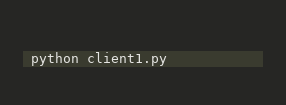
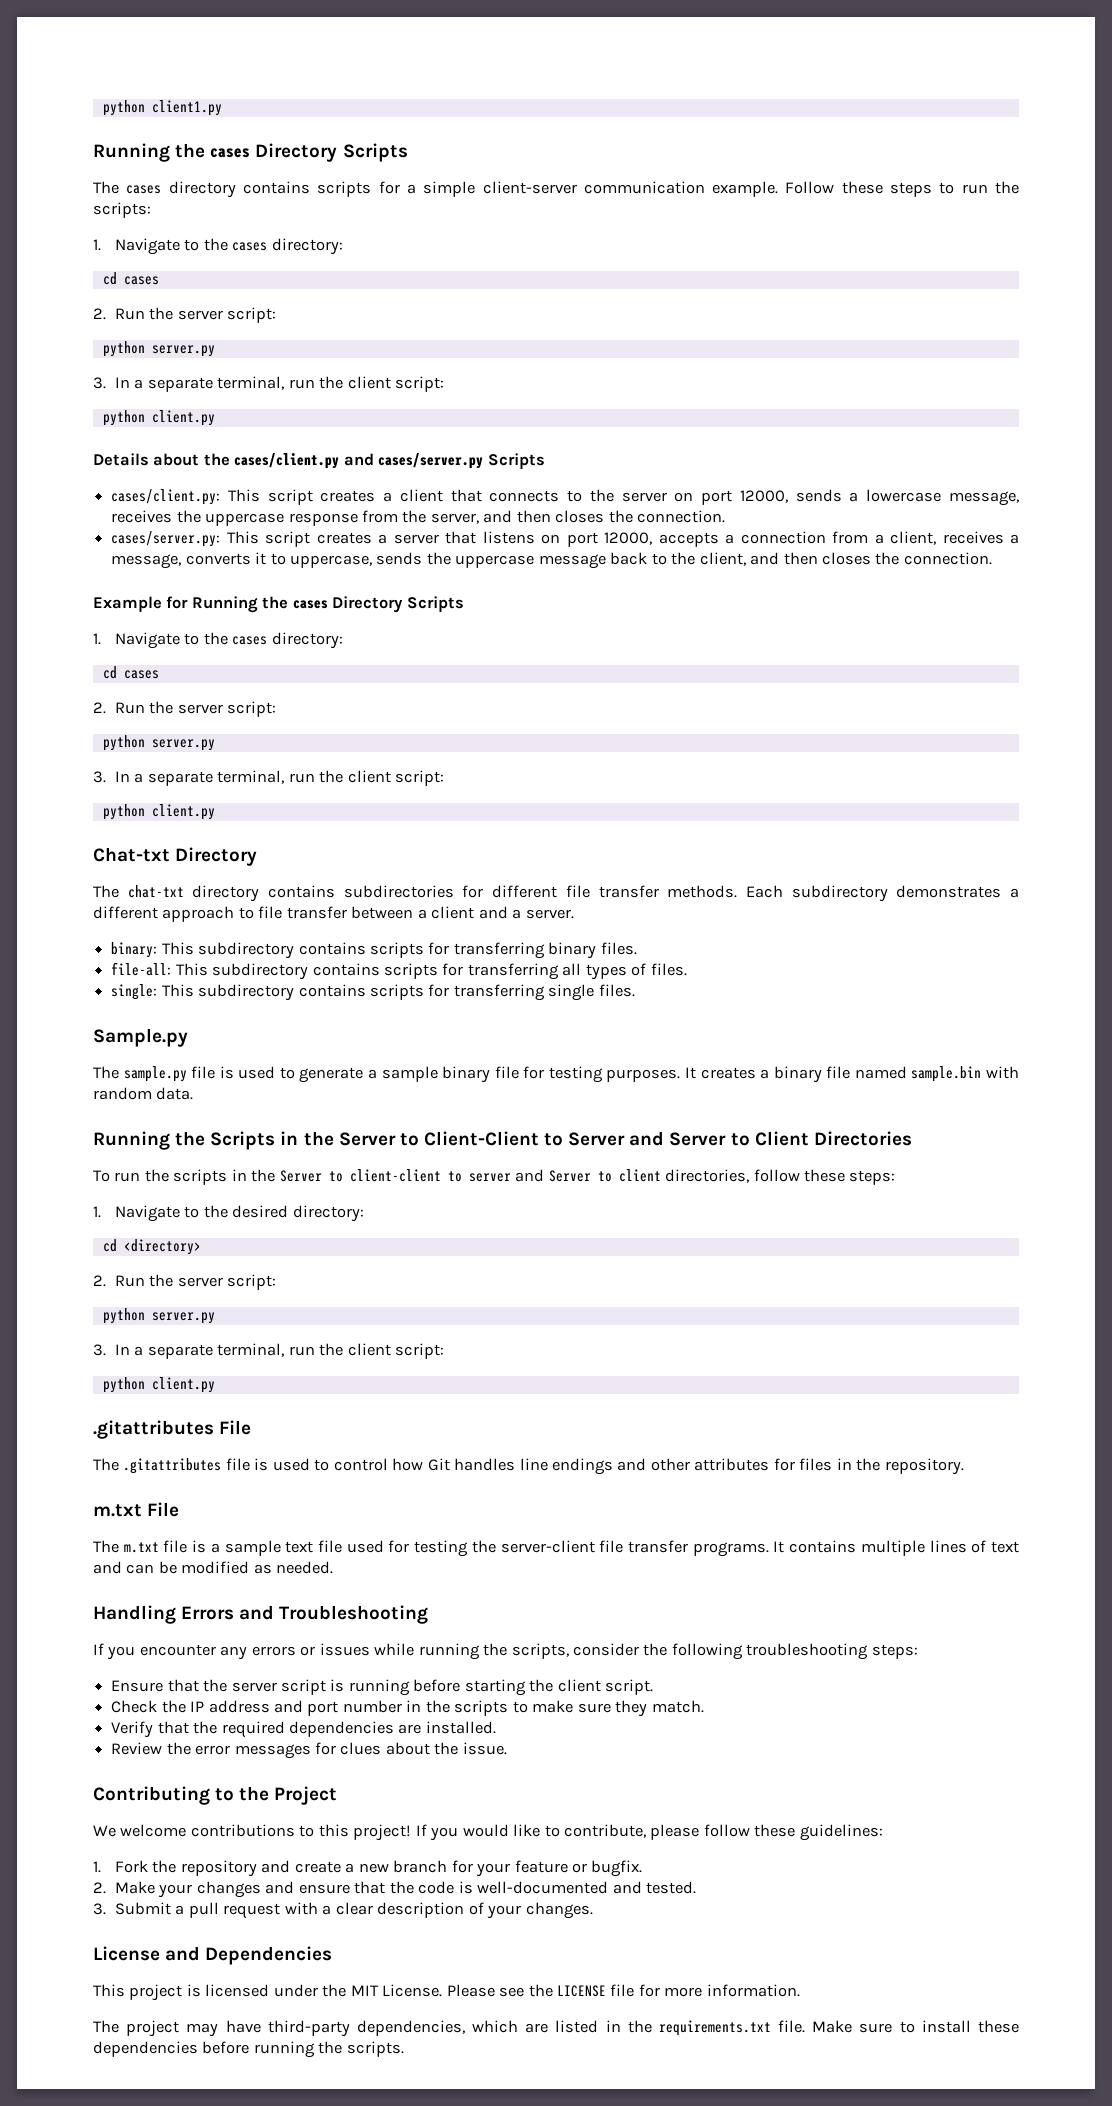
  python client1.py
+ Running the cases Directory Scripts
+ The cases directory contains scripts for a simple client-server communication example. Follow these steps to run the scripts:
+ 1. Navigate to the cases directory:
+ cd cases
+ 2. Run the server script:
+ python server.py
+ 3. In a separate terminal, run the client script:
+ python client.py
+ Details about the cases/client.py and cases/server.py Scripts
+ cases/client.py: This script creates a client that connects to the server on port 12000, sends a lowercase message, receives the uppercase response from the server, and then closes the connection.
+ cases/server.py: This script creates a server that listens on port 12000, accepts a connection from a client, receives a message, converts it to uppercase, sends the uppercase message back to the client, and then closes the connection.
+ Example for Running the cases Directory Scripts
+ 1. Navigate to the cases directory:
+ cd cases
+ 2. Run the server script:
+ python server.py
+ 3. In a separate terminal, run the client script:
+ python client.py
+ Chat-txt Directory
+ The chat-txt directory contains subdirectories for different file transfer methods. Each subdirectory demonstrates a different approach to file transfer between a client and a server.
+ binary: This subdirectory contains scripts for transferring binary files.
+ file-all: This subdirectory contains scripts for transferring all types of files.
+ single: This subdirectory contains scripts for transferring single files.
+ Sample.py
+ The sample.py file is used to generate a sample binary file for testing purposes. It creates a binary file named sample.bin with random data.
+ Running the Scripts in the Server to Client-Client to Server and Server to Client Directories
+ To run the scripts in the Server to client-client to server and Server to client directories, follow these steps:
+ 1. Navigate to the desired directory:
+ cd <directory>
+ 2. Run the server script:
+ python server.py
+ 3. In a separate terminal, run the client script:
+ python client.py
+ .gitattributes File
+ The .gitattributes file is used to control how Git handles line endings and other attributes for files in the repository.
+ m.txt File
+ The m.txt file is a sample text file used for testing the server-client file transfer programs. It contains multiple lines of text and can be modified as needed.
+ Handling Errors and Troubleshooting
+ If you encounter any errors or issues while running the scripts, consider the following troubleshooting steps:
+ Ensure that the server script is running before starting the client script.
+ Check the IP address and port number in the scripts to make sure they match.
+ Verify that the required dependencies are installed.
+ Review the error messages for clues about the issue.
+ Contributing to the Project
+ We welcome contributions to this project! If you would like to contribute, please follow these guidelines:
+ 1. Fork the repository and create a new branch for your feature or bugfix.
+ 2. Make your changes and ensure that the code is well-documented and tested.
+ 3. Submit a pull request with a clear description of your changes.
+ License and Dependencies
+ This project is licensed under the MIT License. Please see the LICENSE file for more information.
+ The project may have third-party dependencies, which are listed in the requirements.txt file. Make sure to install these dependencies before running the scripts.

